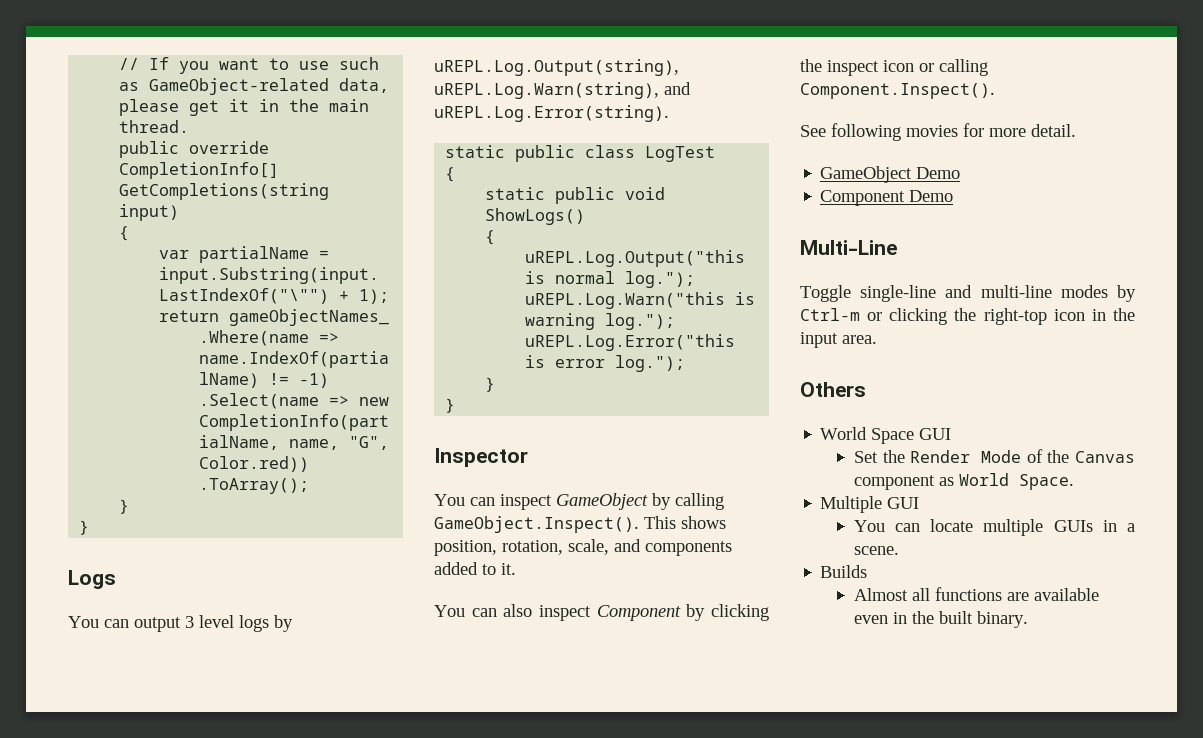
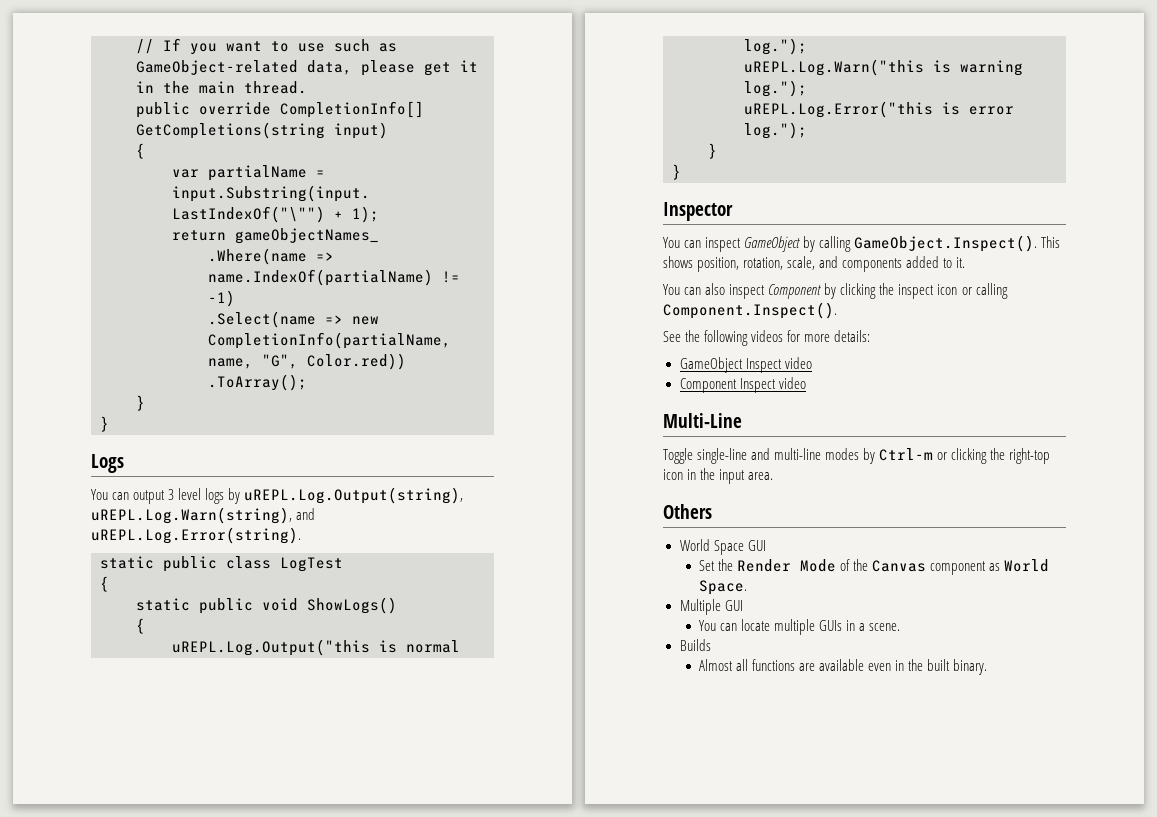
- See following movies for more detail.
- GameObject Demo
- Component Demo
+ See the following videos for more details:
+ GameObject Inspect video
+ Component Inspect video

